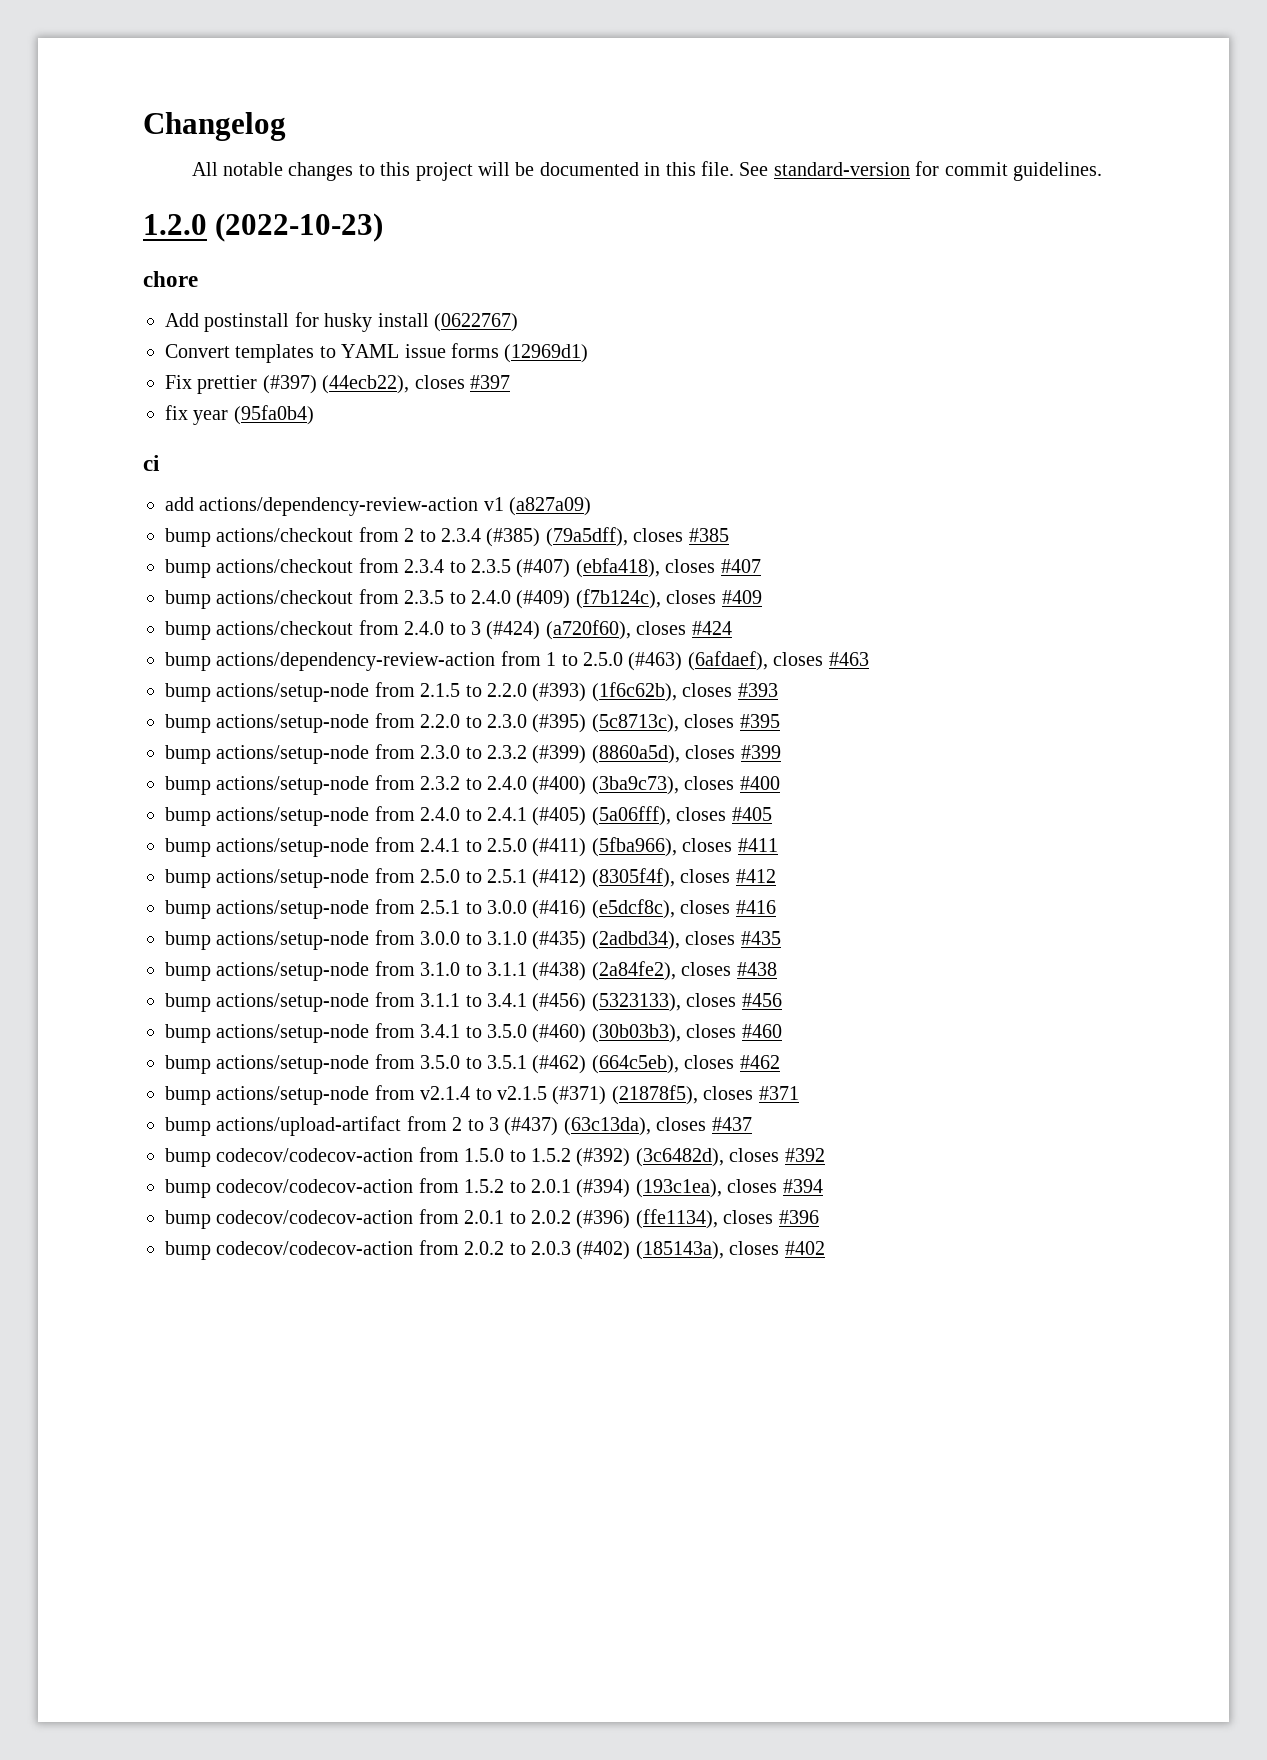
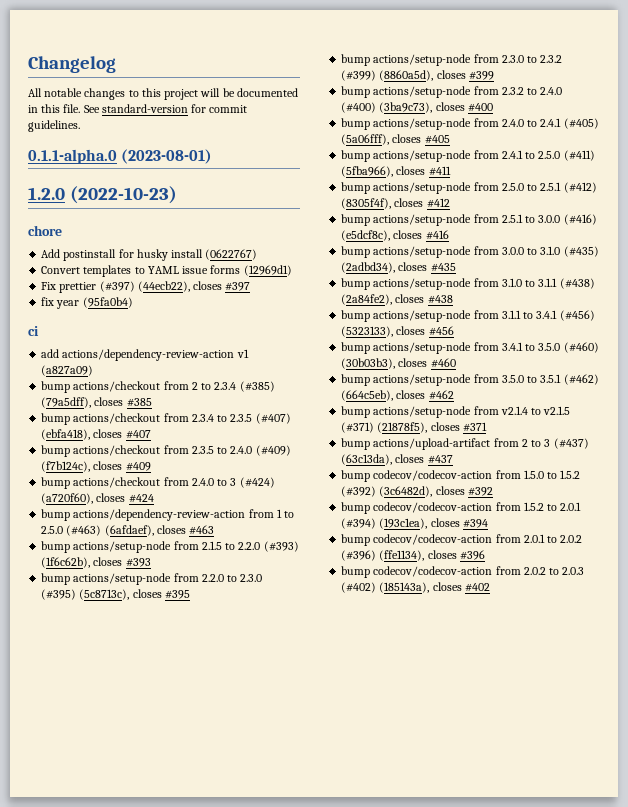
+ 0.1.1-alpha.0 (2023-08-01)

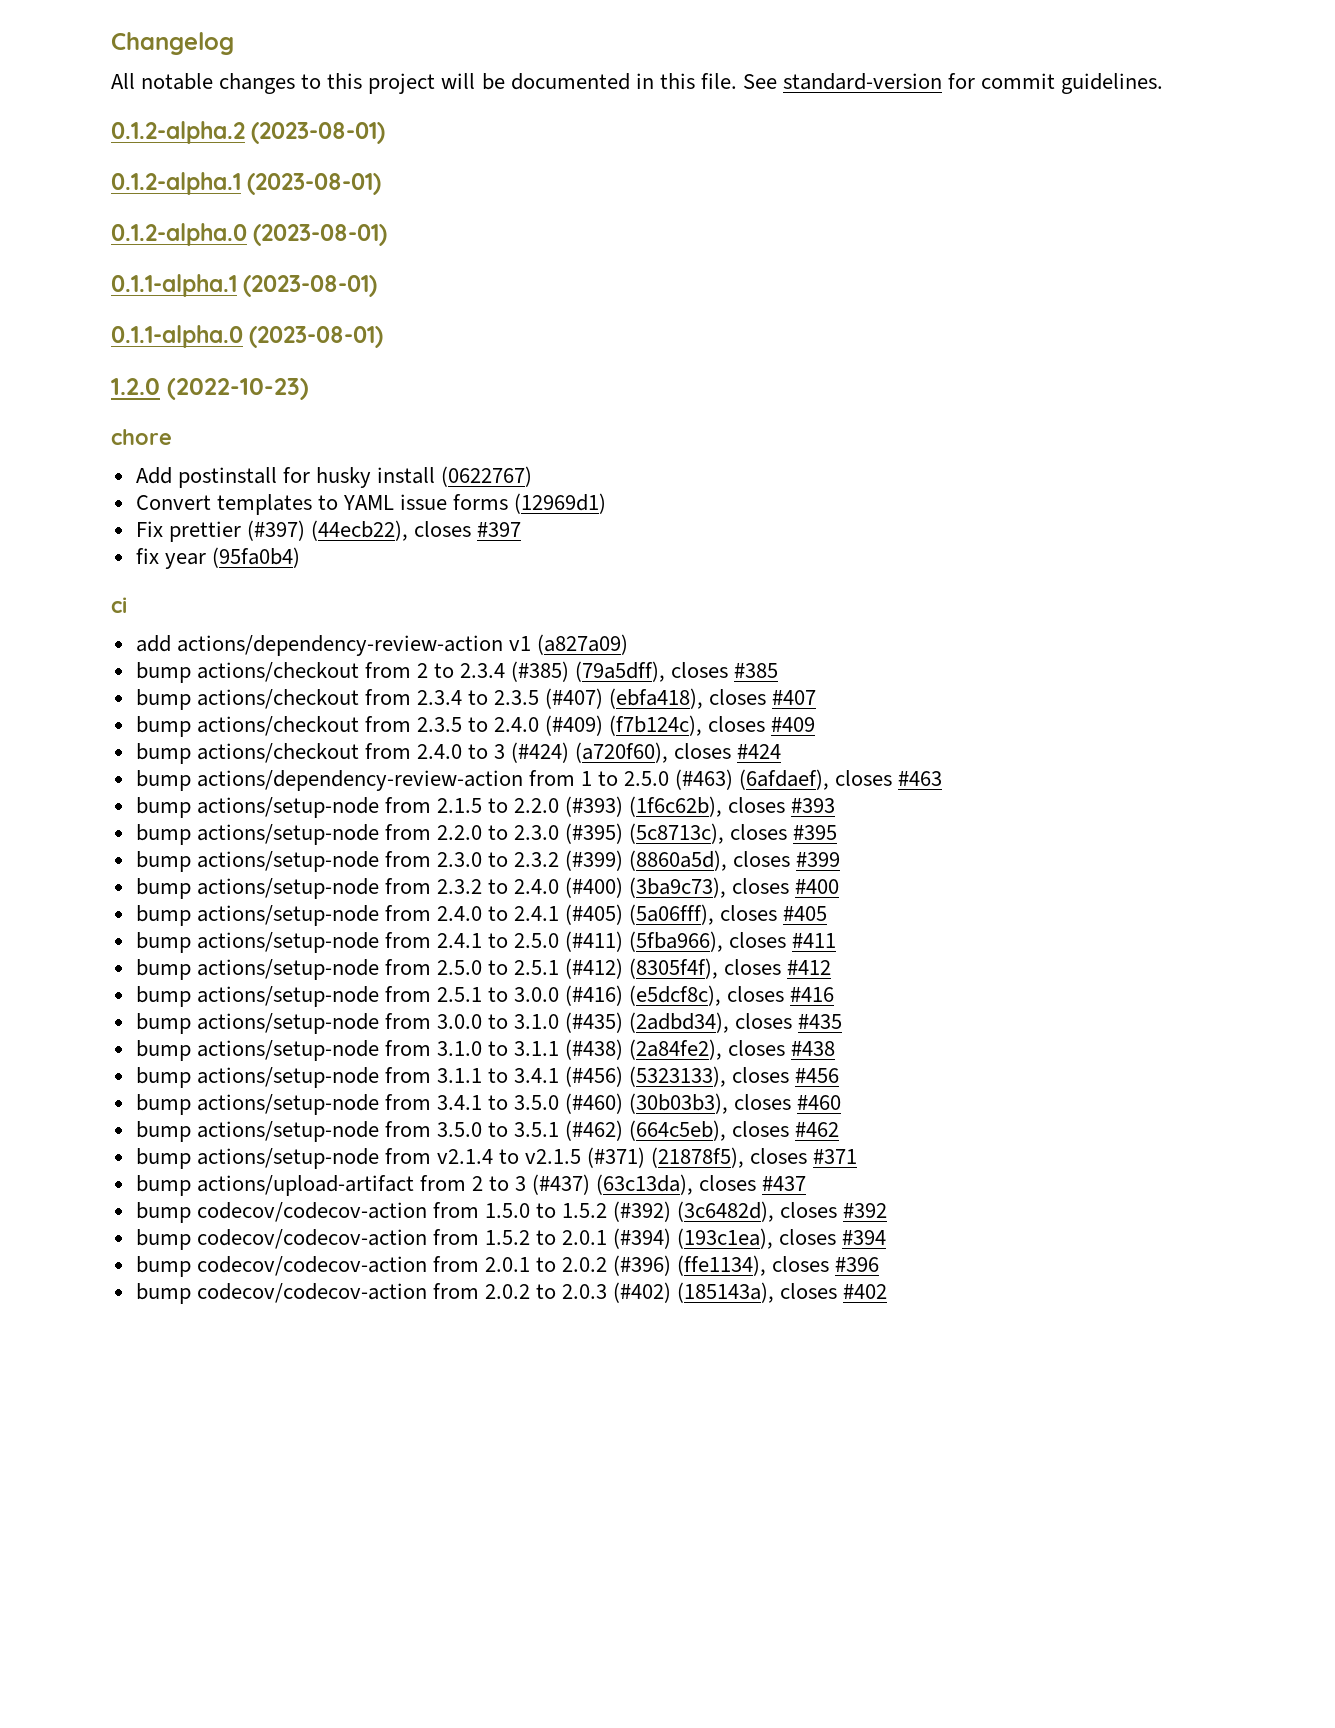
+ 0.1.2-alpha.2 (2023-08-01)
+ 0.1.2-alpha.1 (2023-08-01)
+ 0.1.2-alpha.0 (2023-08-01)
+ 0.1.1-alpha.1 (2023-08-01)

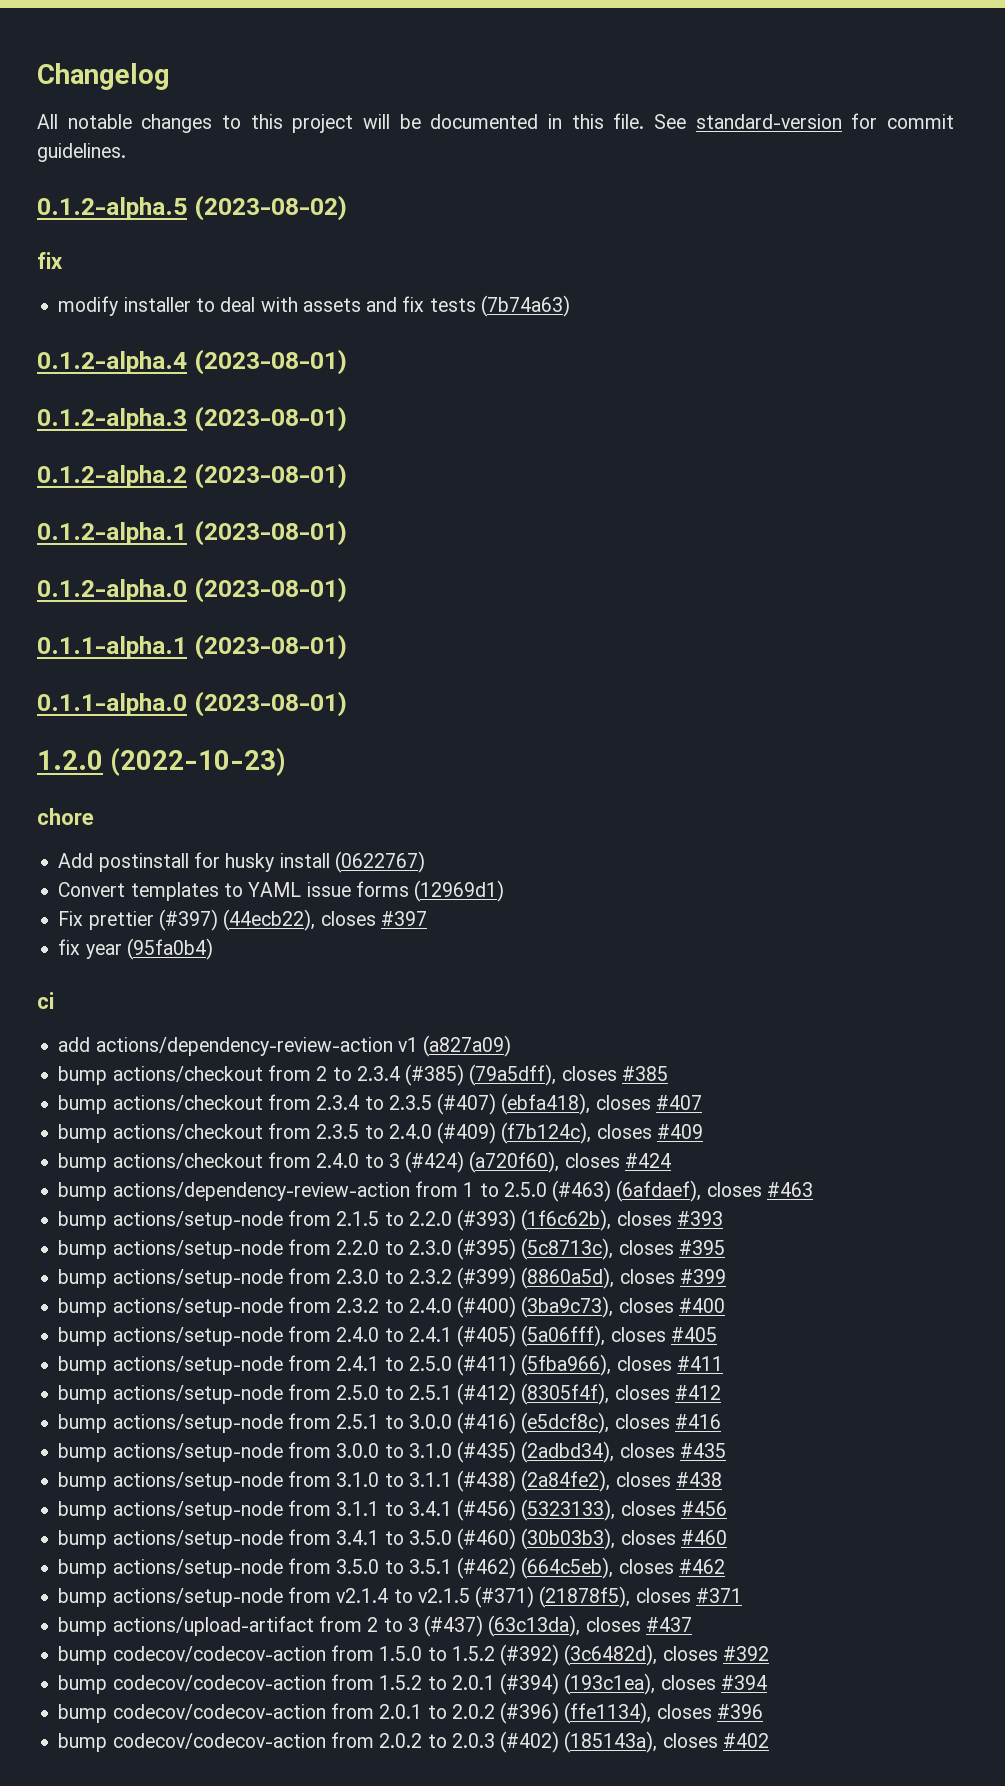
+ 0.1.2-alpha.5 (2023-08-02)
+ fix
+ modify installer to deal with assets and fix tests (7b74a63)
+ 0.1.2-alpha.4 (2023-08-01)
+ 0.1.2-alpha.3 (2023-08-01)

